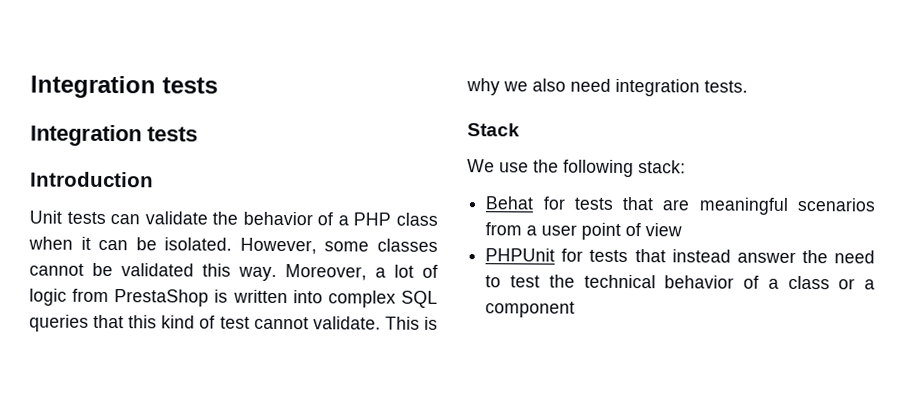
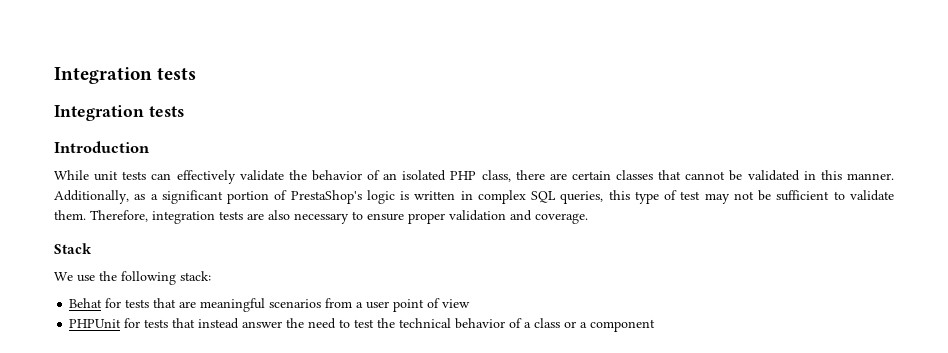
- Unit tests can validate the behavior of a PHP class when it can be isolated. However, some classes cannot be validated this way. Moreover, a lot of logic from PrestaShop is written into complex SQL queries that this kind of test cannot validate. This is why we also need integration tests.
+ While unit tests can effectively validate the behavior of an isolated PHP class, there are certain classes that cannot be validated in this manner. Additionally, as a significant portion of PrestaShop's logic is written in complex SQL queries, this type of test may not be sufficient to validate them. Therefore, integration tests are also necessary to ensure proper validation and coverage.

